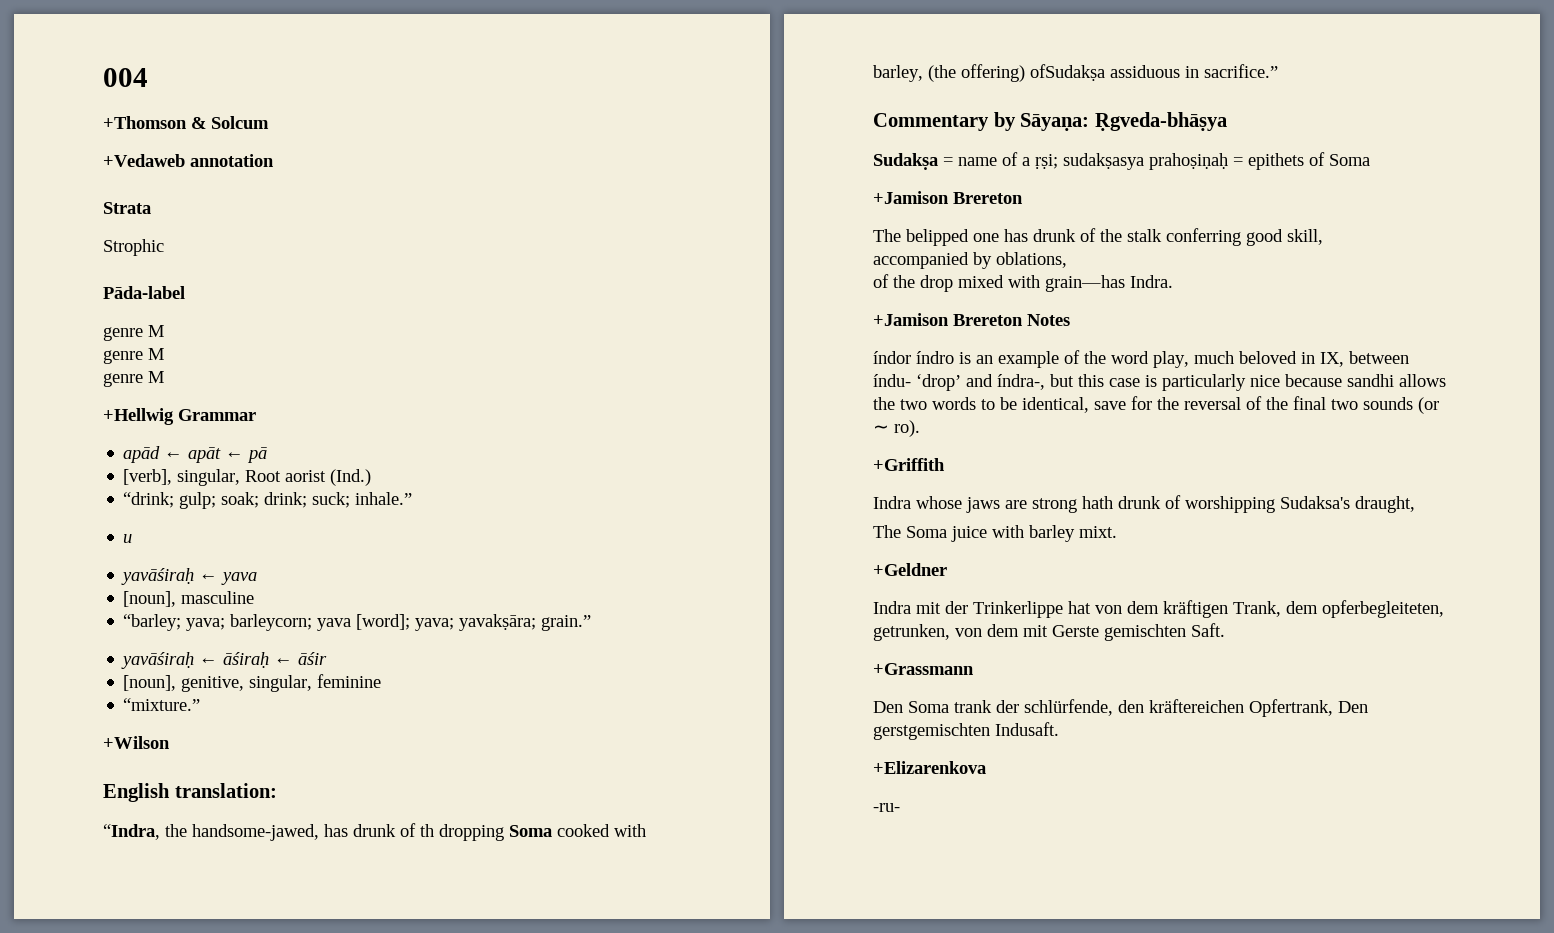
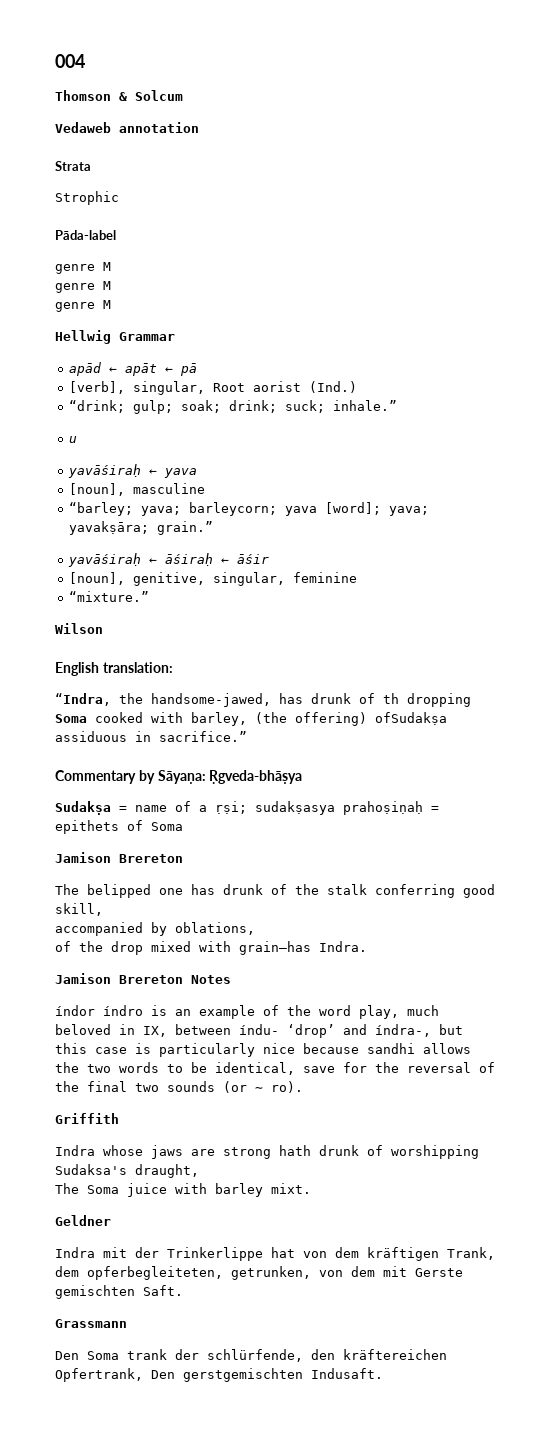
- +Thomson & Solcum
+ Thomson & Solcum
- +Vedaweb annotation
+ Vedaweb annotation
- +Hellwig Grammar
+ Hellwig Grammar
- +Wilson
+ Wilson
  Sudakṣa = name of a ṛṣi; sudakṣasya prahoṣiṇaḥ = epithets of Soma
- +Jamison Brereton
+ Jamison Brereton
- +Jamison Brereton Notes
+ Jamison Brereton Notes
- +Griffith
+ Griffith
- +Geldner
+ Geldner
- +Grassmann
+ Grassmann
- +Elizarenkova
- -ru-

